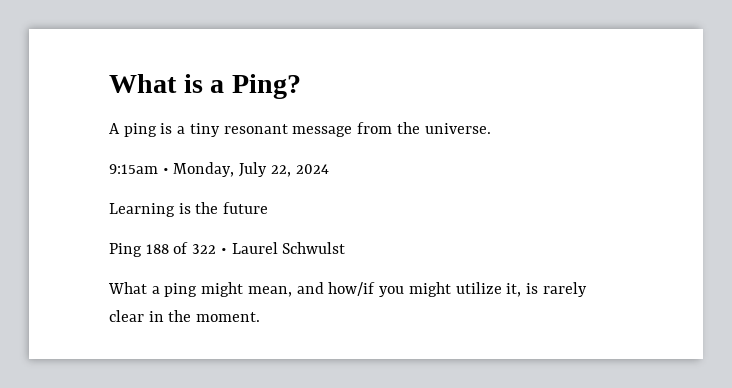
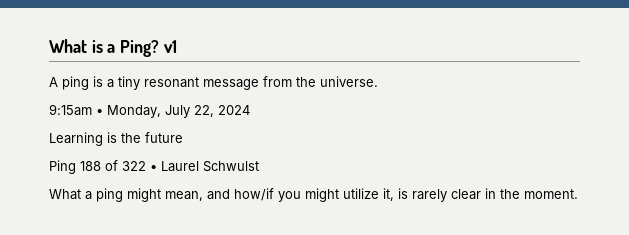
- What is a Ping?
+ What is a Ping? v1

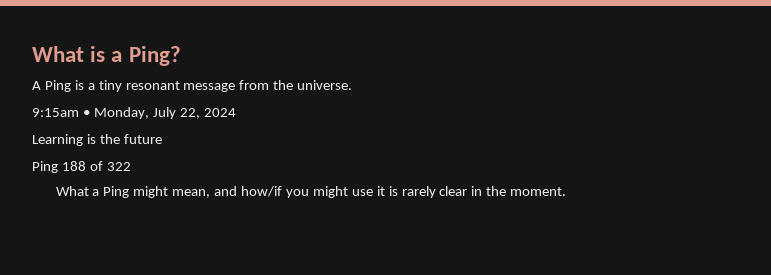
- What is a Ping? v1
+ What is a Ping?
- A ping is a tiny resonant message from the universe.
+ A Ping is a tiny resonant message from the universe.
- Ping 188 of 322 • Laurel Schwulst
+ Ping 188 of 322
- What a ping might mean, and how/if you might utilize it, is rarely clear in the moment.
+ What a Ping might mean, and how/if you might use it is rarely clear in the moment.

